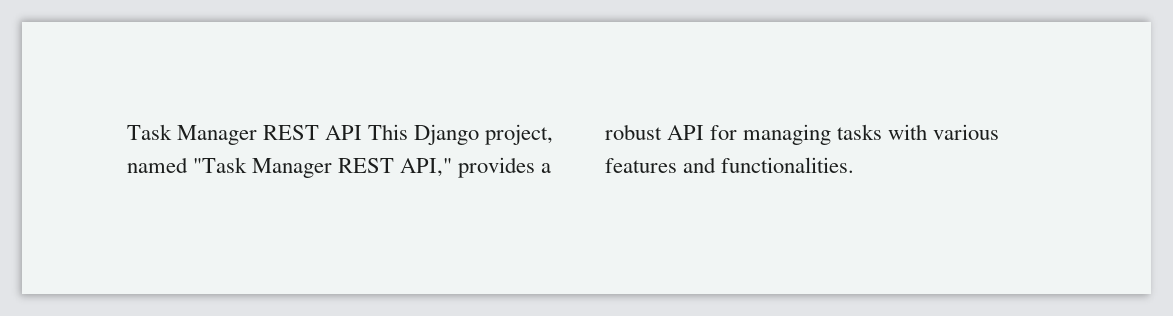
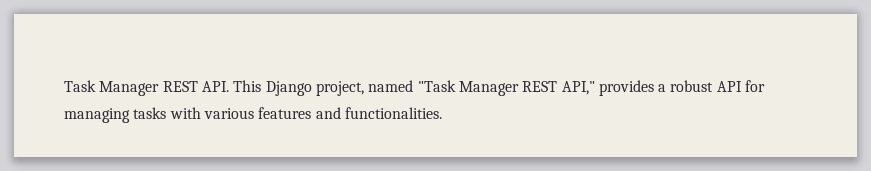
- Task Manager REST API This Django project, named "Task Manager REST API," provides a robust API for managing tasks with various features and functionalities.
+ Task Manager REST API. This Django project, named "Task Manager REST API," provides a robust API for managing tasks with various features and functionalities.

